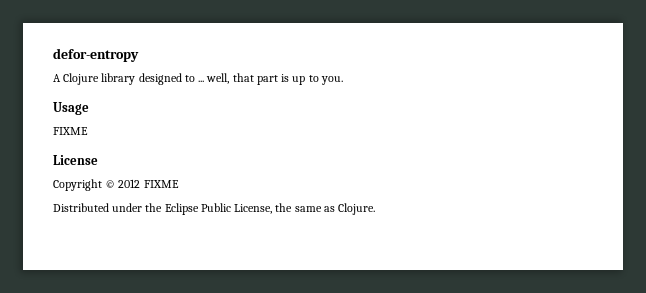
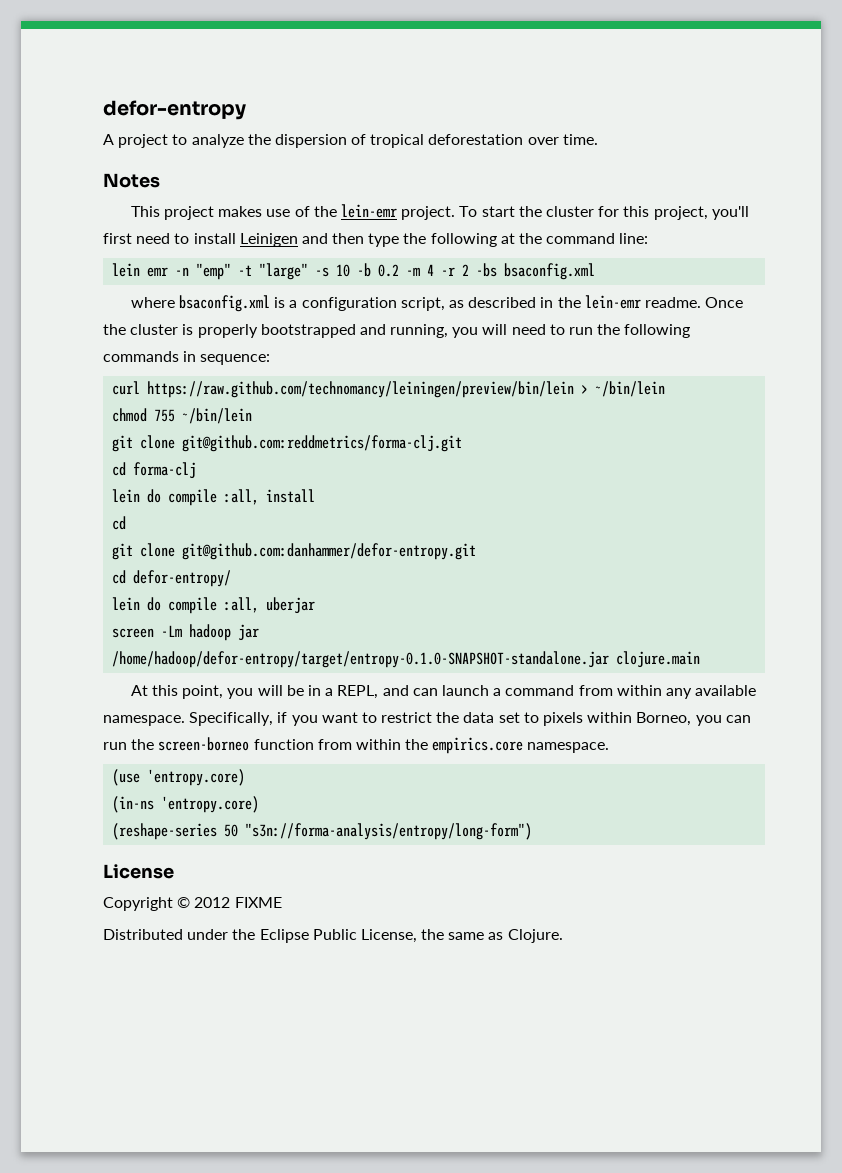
- A Clojure library designed to ... well, that part is up to you.
- Usage
- FIXME
+ A project to analyze the dispersion of tropical deforestation over time.
+ Notes
+ This project makes use of the lein-emr project. To start the cluster for this project, you'll first need to install Leinigen and then type the following at the command line:
+ lein emr -n "emp" -t "large" -s 10 -b 0.2 -m 4 -r 2 -bs bsaconfig.xml
+ where bsaconfig.xml is a configuration script, as described in the lein-emr readme. Once the cluster is properly bootstrapped and running, you will need to run the following commands in sequence:
+ curl https://raw.github.com/technomancy/leiningen/preview/bin/lein > ~/bin/lein
+ chmod 755 ~/bin/lein
+ git clone git@github.com:reddmetrics/forma-clj.git
+ cd forma-clj
+ lein do compile :all, install
+ cd
+ git clone git@github.com:danhammer/defor-entropy.git
+ cd defor-entropy/
+ lein do compile :all, uberjar
+ screen -Lm hadoop jar /home/hadoop/defor-entropy/target/entropy-0.1.0-SNAPSHOT-standalone.jar clojure.main
+ At this point, you will be in a REPL, and can launch a command from within any available namespace. Specifically, if you want to restrict the data set to pixels within Borneo, you can run the screen-borneo function from within the empirics.core namespace.
+ (use 'entropy.core)
+ (in-ns 'entropy.core)
+ (reshape-series 50 "s3n://forma-analysis/entropy/long-form")

